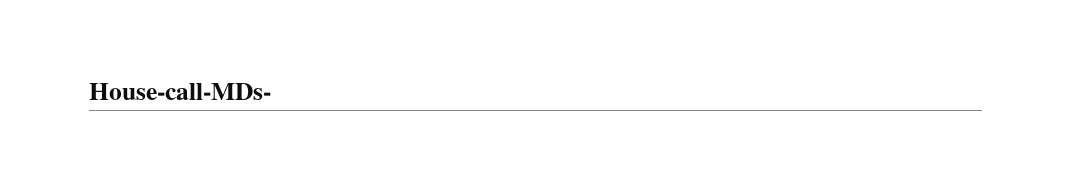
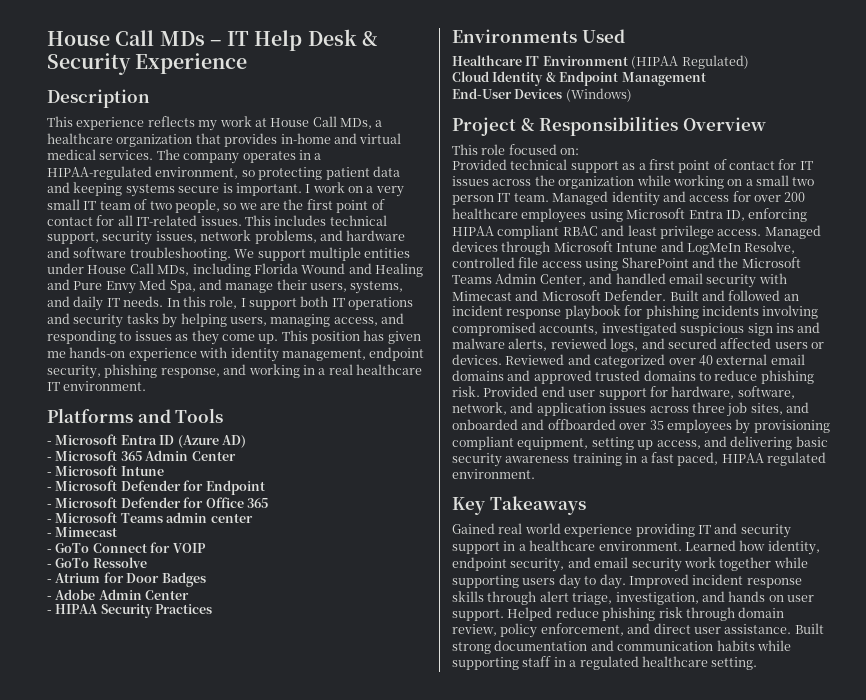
- House-call-MDs-
+ House Call MDs – IT Help Desk & Security Experience
+ Description
+ This experience reflects my work at House Call MDs, a healthcare organization that provides in-home and virtual medical services. The company operates in a HIPAA-regulated environment, so protecting patient data and keeping systems secure is important. I work on a very small IT team of two people, so we are the first point of contact for all IT-related issues. This includes technical support, security issues, network problems, and hardware and software troubleshooting. We support multiple entities under House Call MDs, including Florida Wound and Healing and Pure Envy Med Spa, and manage their users, systems, and daily IT needs. In this role, I support both IT operations and security tasks by helping users, managing access, and responding to issues as they come up. This position has given me hands-on experience with identity management, endpoint security, phishing response, and working in a real healthcare IT environment.
+ Platforms and Tools
+ - Microsoft Entra ID (Azure AD)
+ - Microsoft 365 Admin Center
+ - Microsoft Intune
+ - Microsoft Defender for Endpoint
+ - Microsoft Defender for Office 365
+ - Microsoft Teams admin center
+ - Mimecast
+ - GoTo Connect for VOIP
+ - GoTo Ressolve
+ - Atrium for Door Badges
+ - Adobe Admin Center
+ - HIPAA Security Practices
+ Environments Used
+ Healthcare IT Environment (HIPAA Regulated)
+ Cloud Identity & Endpoint Management
+ End-User Devices (Windows)
+ Project & Responsibilities Overview
+ This role focused on:
+ Provided technical support as a first point of contact for IT issues across the organization while working on a small two person IT team. Managed identity and access for over 200 healthcare employees using Microsoft Entra ID, enforcing HIPAA compliant RBAC and least privilege access. Managed devices through Microsoft Intune and LogMeIn Resolve, controlled file access using SharePoint and the Microsoft Teams Admin Center, and handled email security with Mimecast and Microsoft Defender. Built and followed an incident response playbook for phishing incidents involving compromised accounts, investigated suspicious sign ins and malware alerts, reviewed logs, and secured affected users or devices. Reviewed and categorized over 40 external email domains and approved trusted domains to reduce phishing risk. Provided end user support for hardware, software, network, and application issues across three job sites, and onboarded and offboarded over 35 employees by provisioning compliant equipment, setting up access, and delivering basic security awareness training in a fast paced, HIPAA regulated environment.
+ Key Takeaways
+ Gained real world experience providing IT and security support in a healthcare environment. Learned how identity, endpoint security, and email security work together while supporting users day to day. Improved incident response skills through alert triage, investigation, and hands on user support. Helped reduce phishing risk through domain review, policy enforcement, and direct user assistance. Built strong documentation and communication habits while supporting staff in a regulated healthcare setting.

